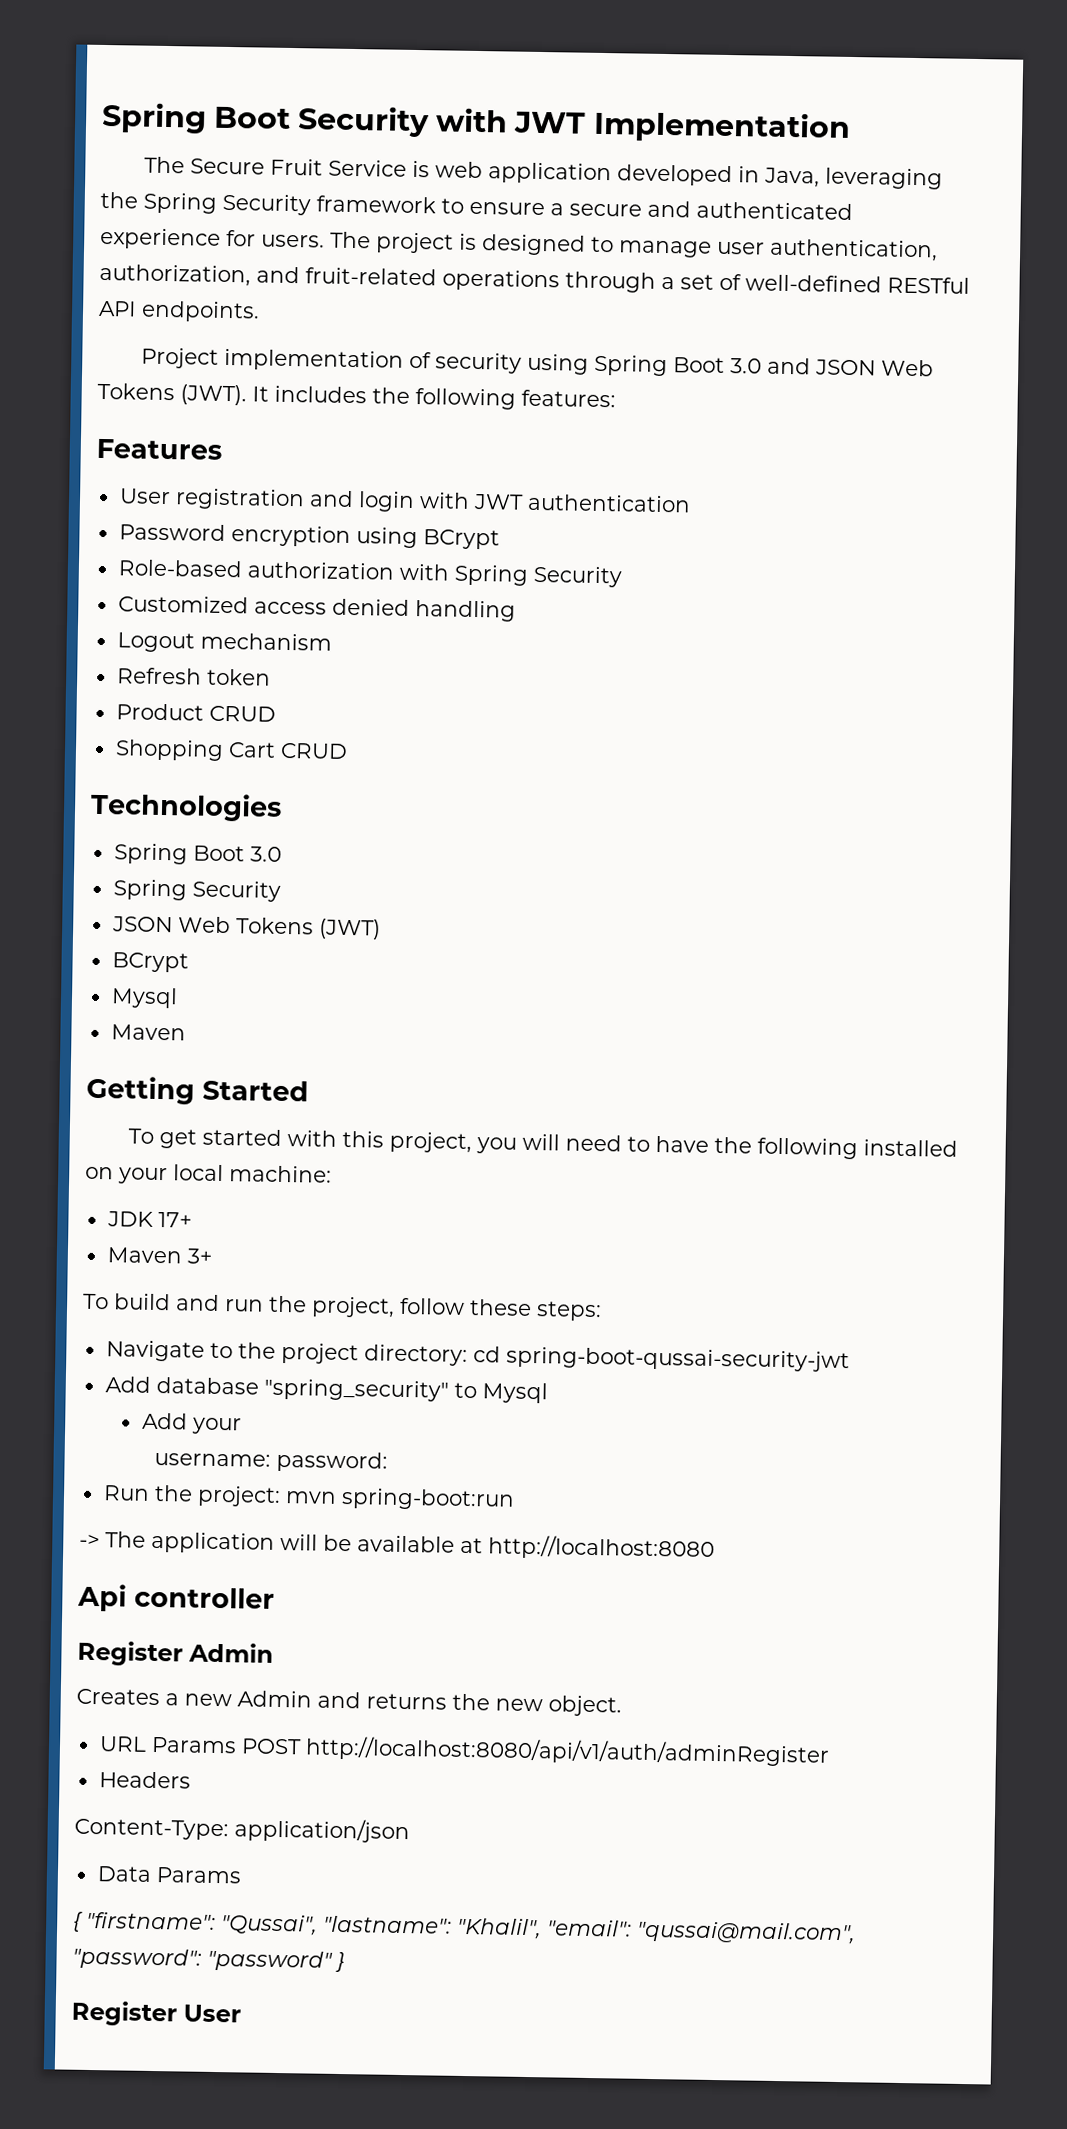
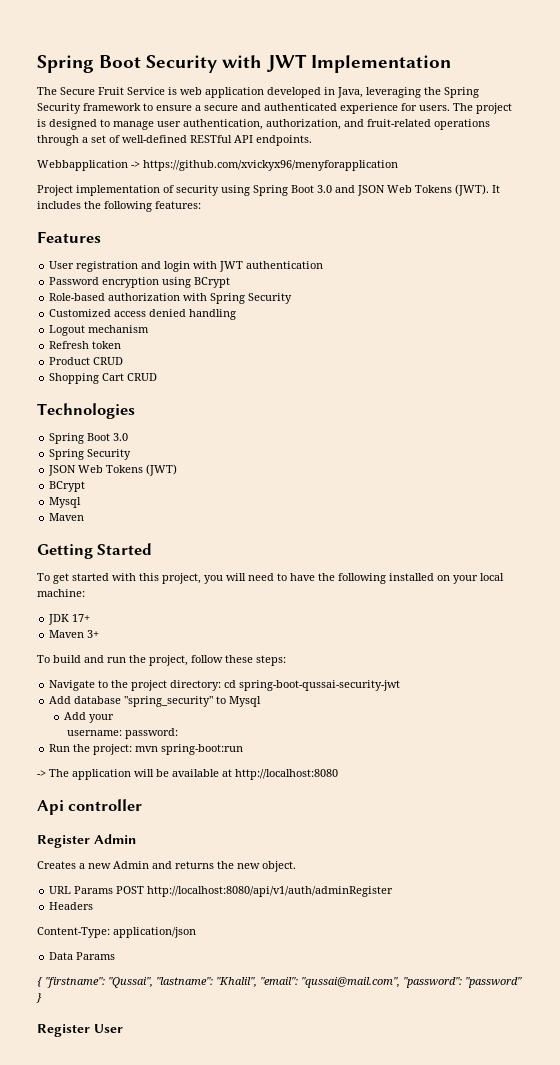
+ Webbapplication -> https://github.com/xvickyx96/menyforapplication

